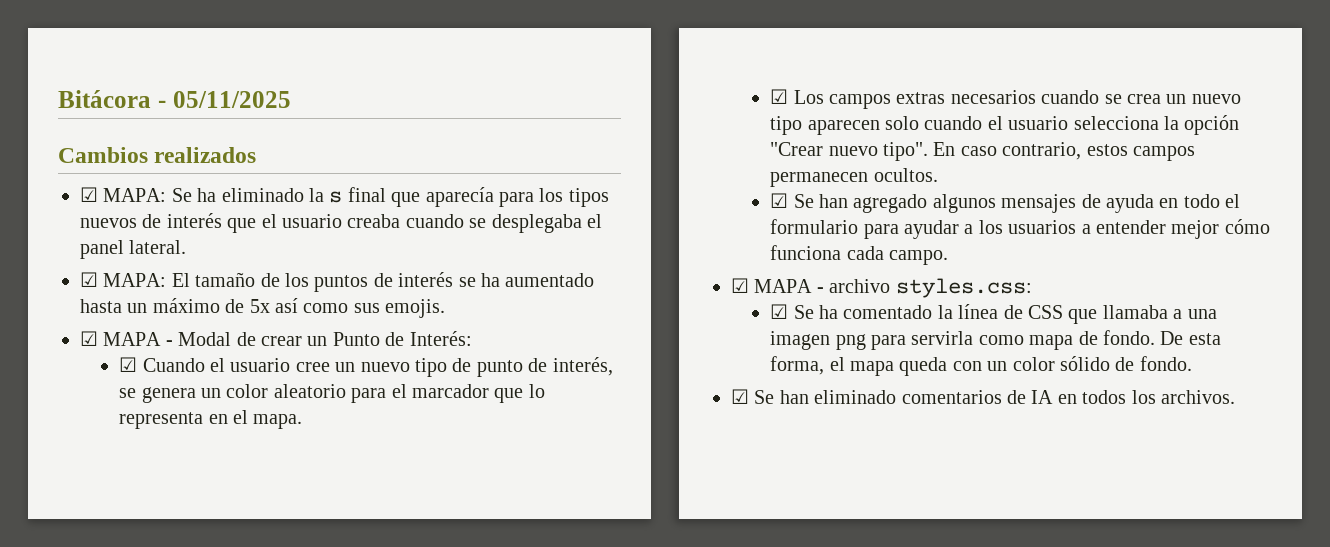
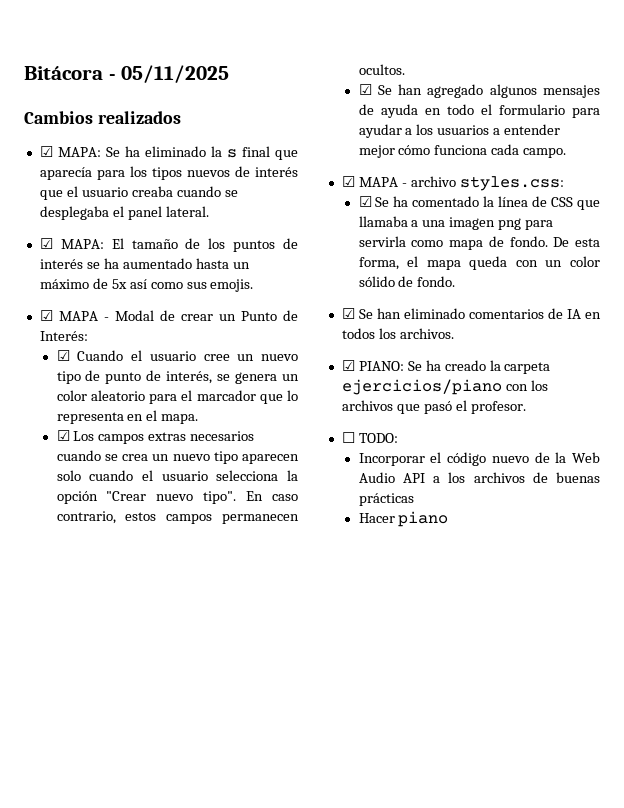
+ ☑ PIANO: Se ha creado la carpeta ejercicios/piano con los archivos que pasó el profesor.
+ ☐ TODO:
+ Incorporar el código nuevo de la Web Audio API a los archivos de buenas prácticas
+ Hacer piano

